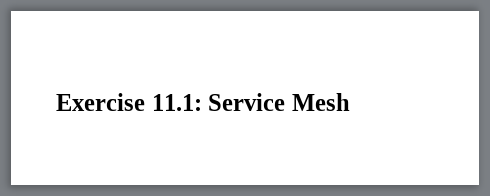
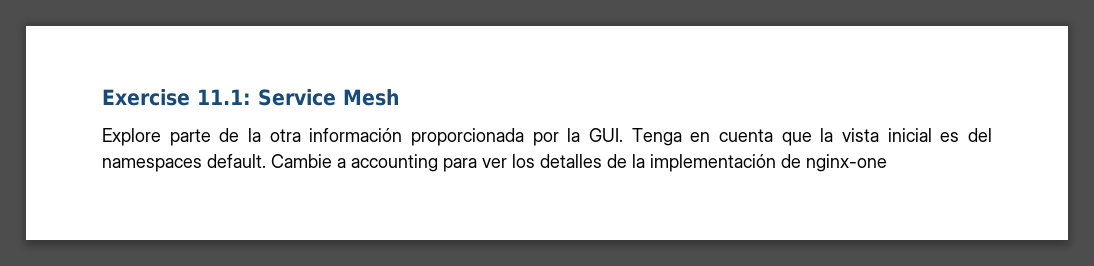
+ Explore parte de la otra información proporcionada por la GUI. Tenga en cuenta que la vista inicial es del namespaces default. Cambie a accounting para ver los detalles de la implementación de nginx-one

